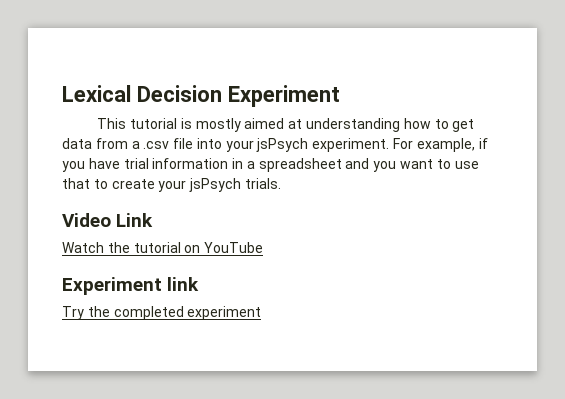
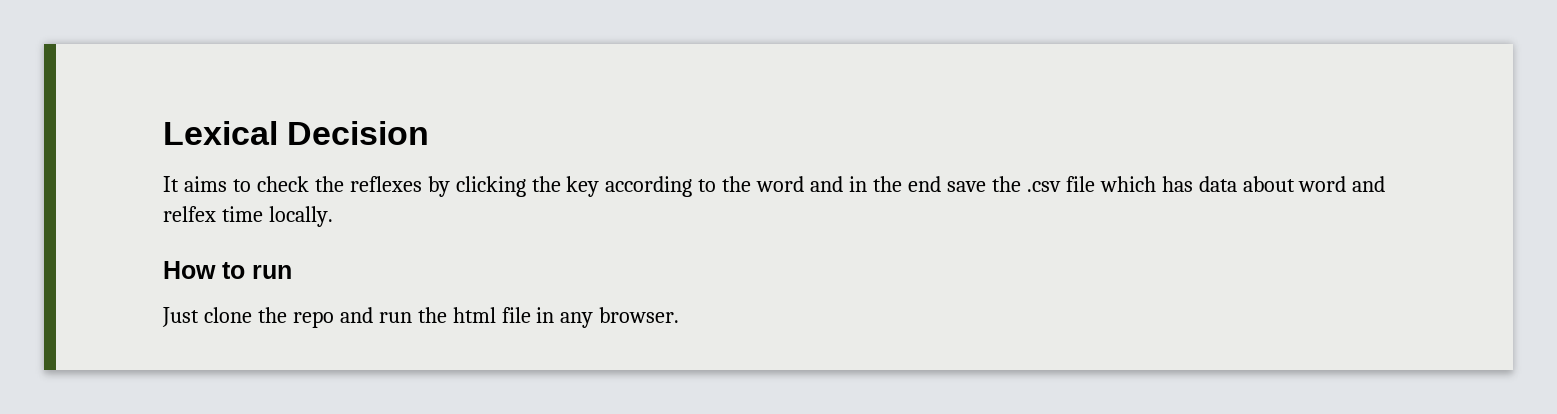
- Lexical Decision Experiment
- This tutorial is mostly aimed at understanding how to get data from a .csv file into your jsPsych experiment. For example, if you have trial information in a spreadsheet and you want to use that to create your jsPsych trials.
- Video Link
- Watch the tutorial on YouTube
- Experiment link
- Try the completed experiment
+ Lexical Decision
+ It aims to check the reflexes by clicking the key according to the word and in the end save the .csv file which has data about word and relfex time locally.
+ How to run
+ Just clone the repo and run the html file in any browser.

